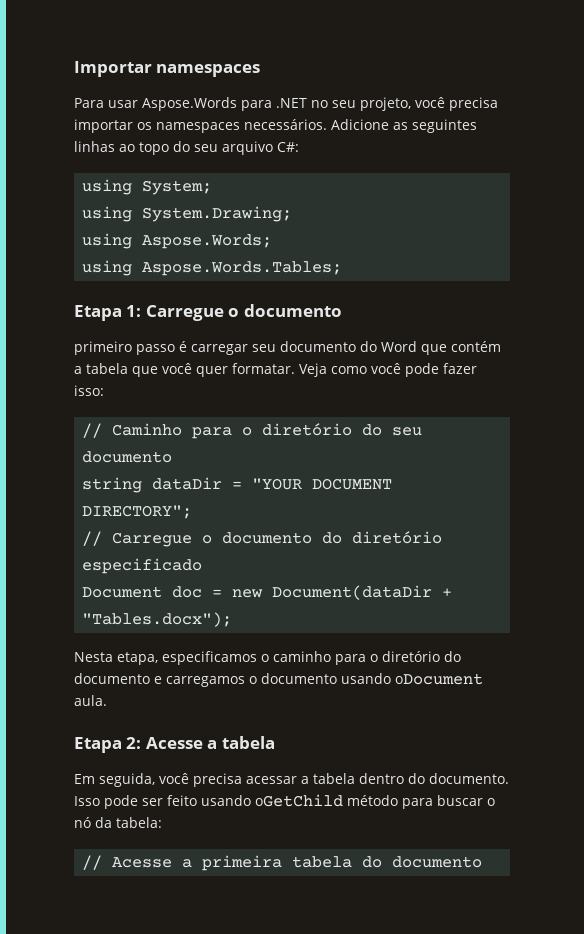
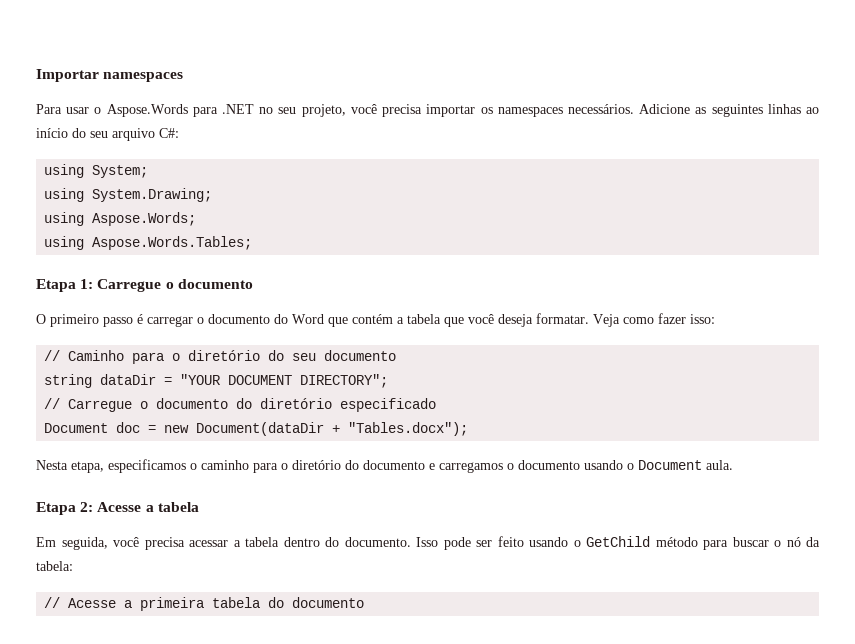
- Para usar Aspose.Words para .NET no seu projeto, você precisa importar os namespaces necessários.
+ Para usar o Aspose.Words para .NET no seu projeto, você precisa importar os namespaces necessários.
- Adicione as seguintes linhas ao topo do seu arquivo C#:
+ Adicione as seguintes linhas ao início do seu arquivo C#:
- primeiro passo é carregar seu documento do Word que contém a tabela que você quer formatar.
+ O primeiro passo é carregar o documento do Word que contém a tabela que você deseja formatar.
- Veja como você pode fazer isso:
+ Veja como fazer isso:
- Nesta etapa, especificamos o caminho para o diretório do documento e carregamos o documento usando oDocument aula.
+ Nesta etapa, especificamos o caminho para o diretório do documento e carregamos o documento usando o Document aula.
- Isso pode ser feito usando oGetChild método para buscar o nó da tabela:
+ Isso pode ser feito usando o GetChild método para buscar o nó da tabela:

